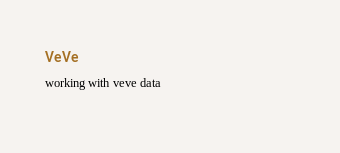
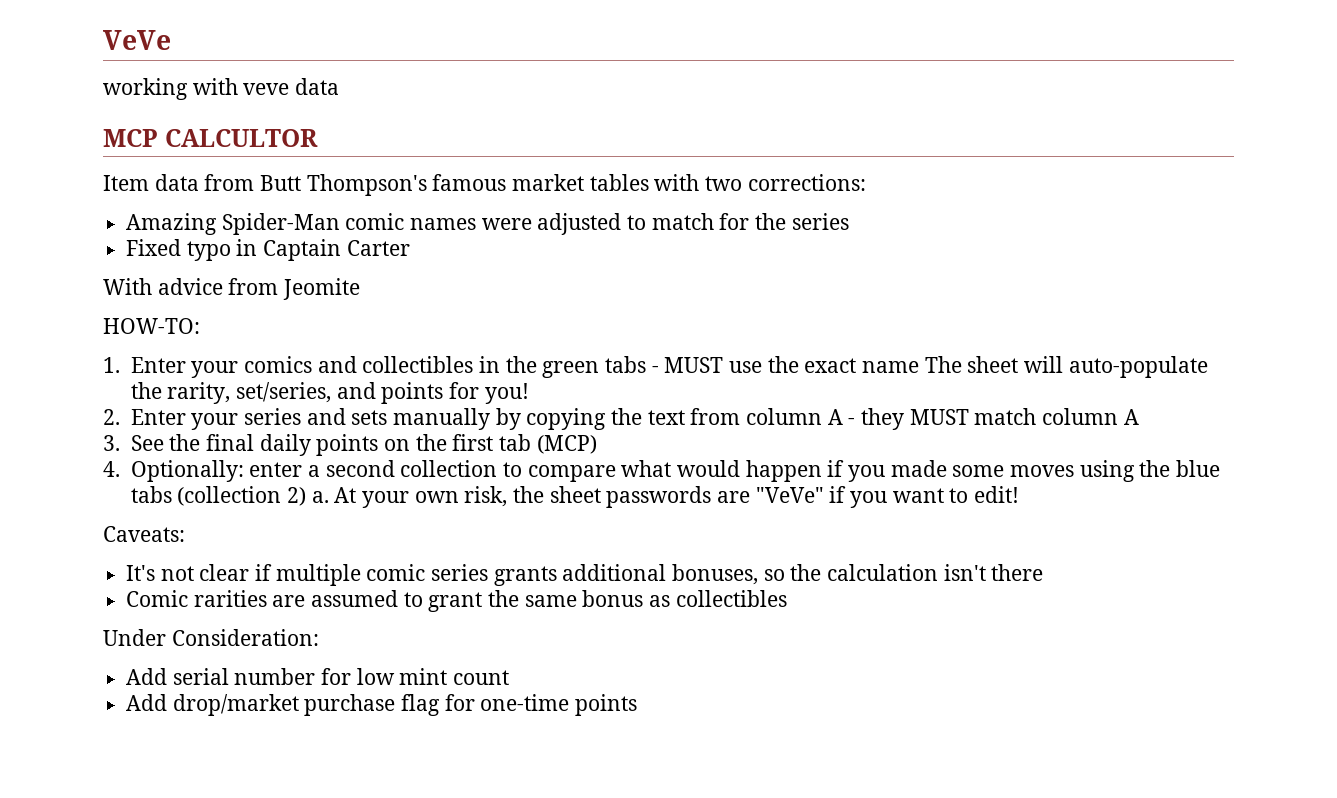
+ MCP CALCULTOR
+ Item data from Butt Thompson's famous market tables with two corrections:
+ Amazing Spider-Man comic names were adjusted to match for the series
+ Fixed typo in Captain Carter
+ With advice from Jeomite
+ HOW-TO:
+ 1. Enter your comics and collectibles in the green tabs - MUST use the exact name The sheet will auto-populate the rarity, set/series, and points for you!
+ 2. Enter your series and sets manually by copying the text from column A - they MUST match column A
+ 3. See the final daily points on the first tab (MCP)
+ 4. Optionally: enter a second collection to compare what would happen if you made some moves using the blue tabs (collection 2) a. At your own risk, the sheet passwords are "VeVe" if you want to edit!
+ Caveats:
+ It's not clear if multiple comic series grants additional bonuses, so the calculation isn't there
+ Comic rarities are assumed to grant the same bonus as collectibles
+ Under Consideration:
+ Add serial number for low mint count
+ Add drop/market purchase flag for one-time points

